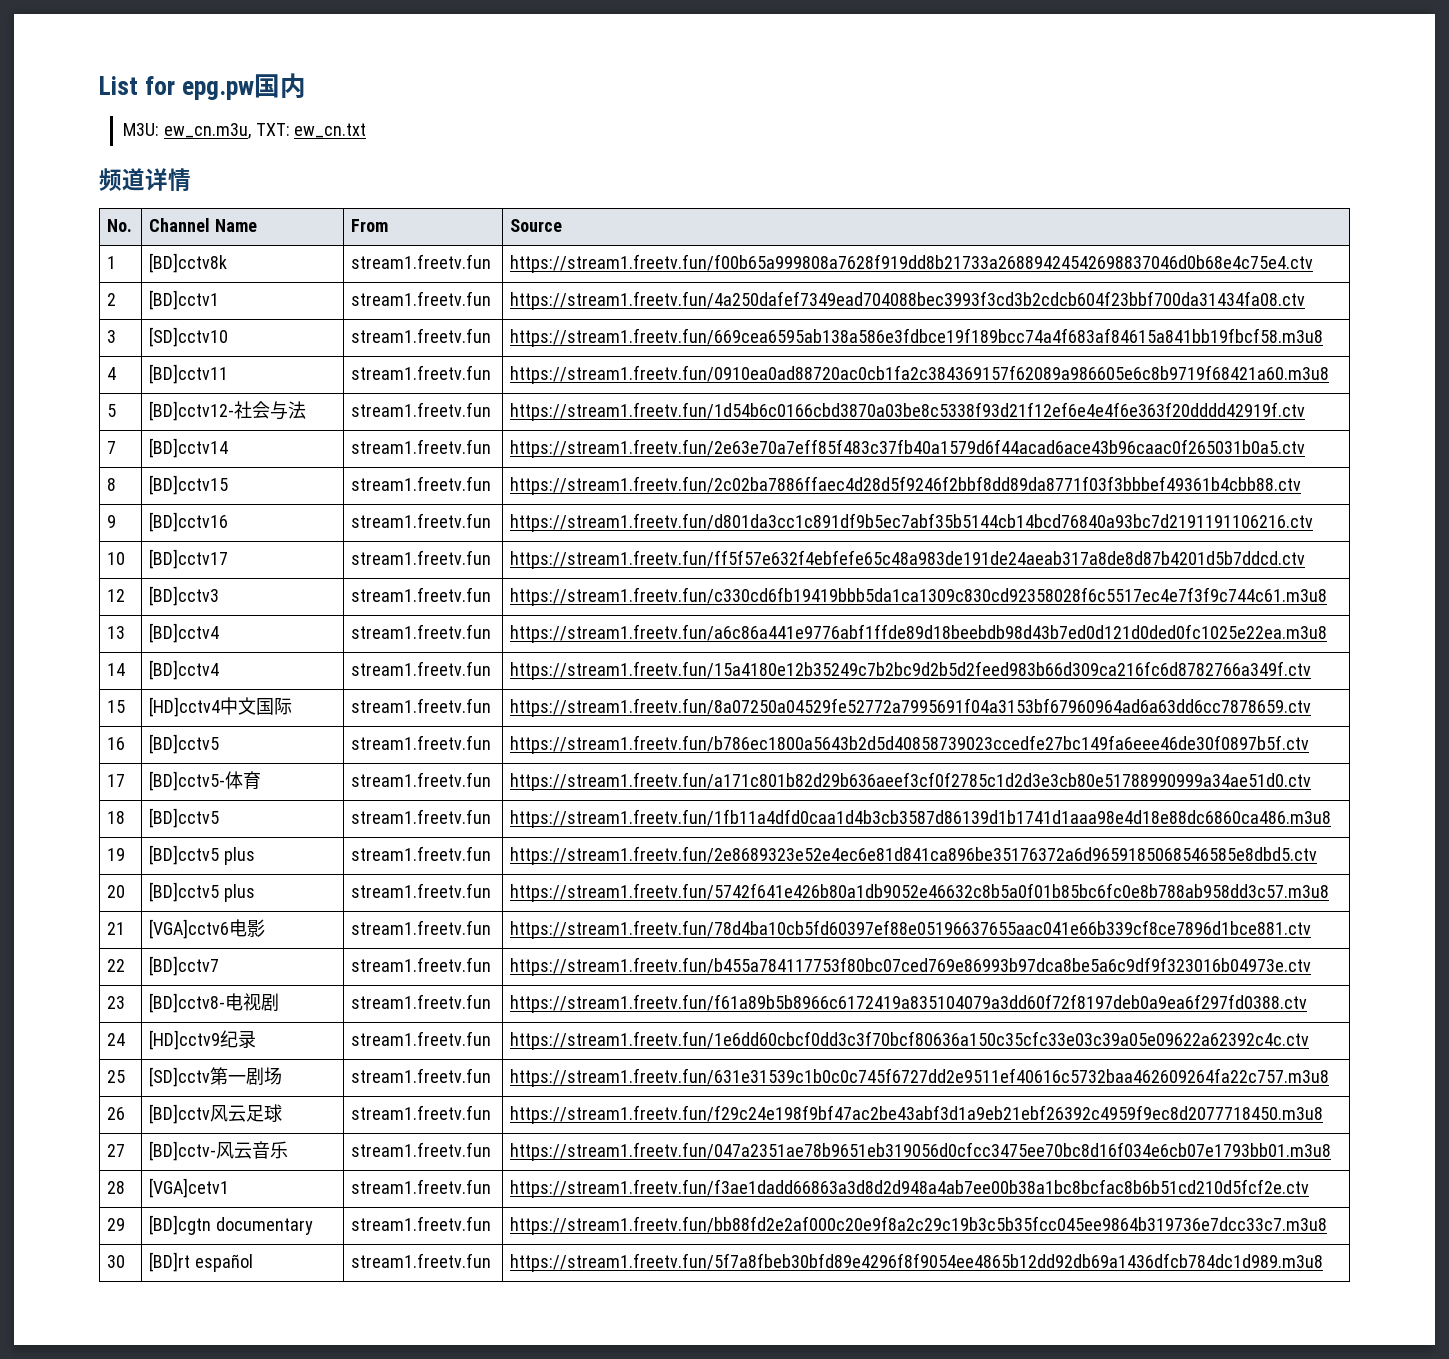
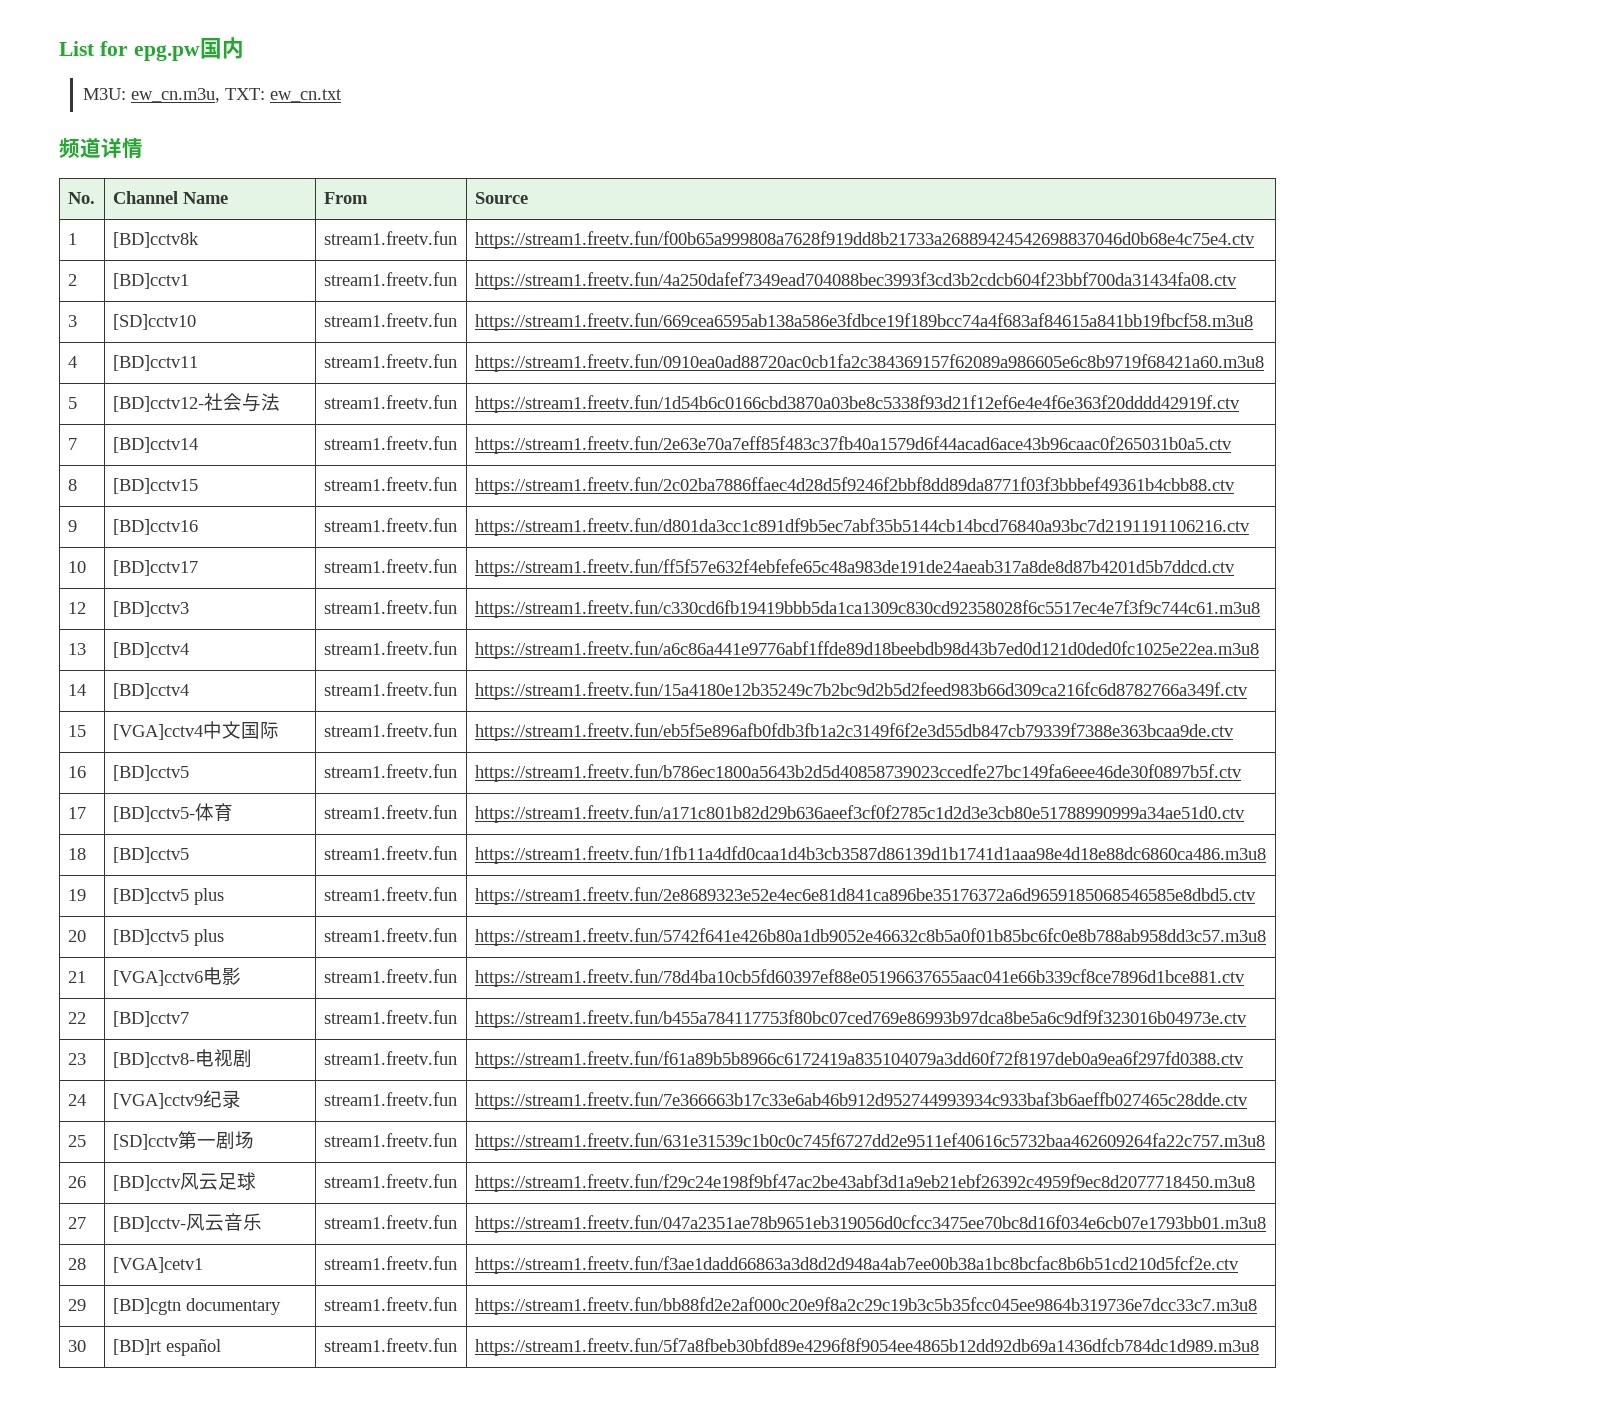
- 15 | [HD]cctv4中文国际 | stream1.freetv.fun | https://stream1.freetv.fun/8a07250a04529fe52772a7995691f04a3153bf67960964ad6a63dd6cc7878659.ctv
+ 15 | [VGA]cctv4中文国际 | stream1.freetv.fun | https://stream1.freetv.fun/eb5f5e896afb0fdb3fb1a2c3149f6f2e3d55db847cb79339f7388e363bcaa9de.ctv
- 24 | [HD]cctv9纪录 | stream1.freetv.fun | https://stream1.freetv.fun/1e6dd60cbcf0dd3c3f70bcf80636a150c35cfc33e03c39a05e09622a62392c4c.ctv
+ 24 | [VGA]cctv9纪录 | stream1.freetv.fun | https://stream1.freetv.fun/7e366663b17c33e6ab46b912d952744993934c933baf3b6aeffb027465c28dde.ctv

